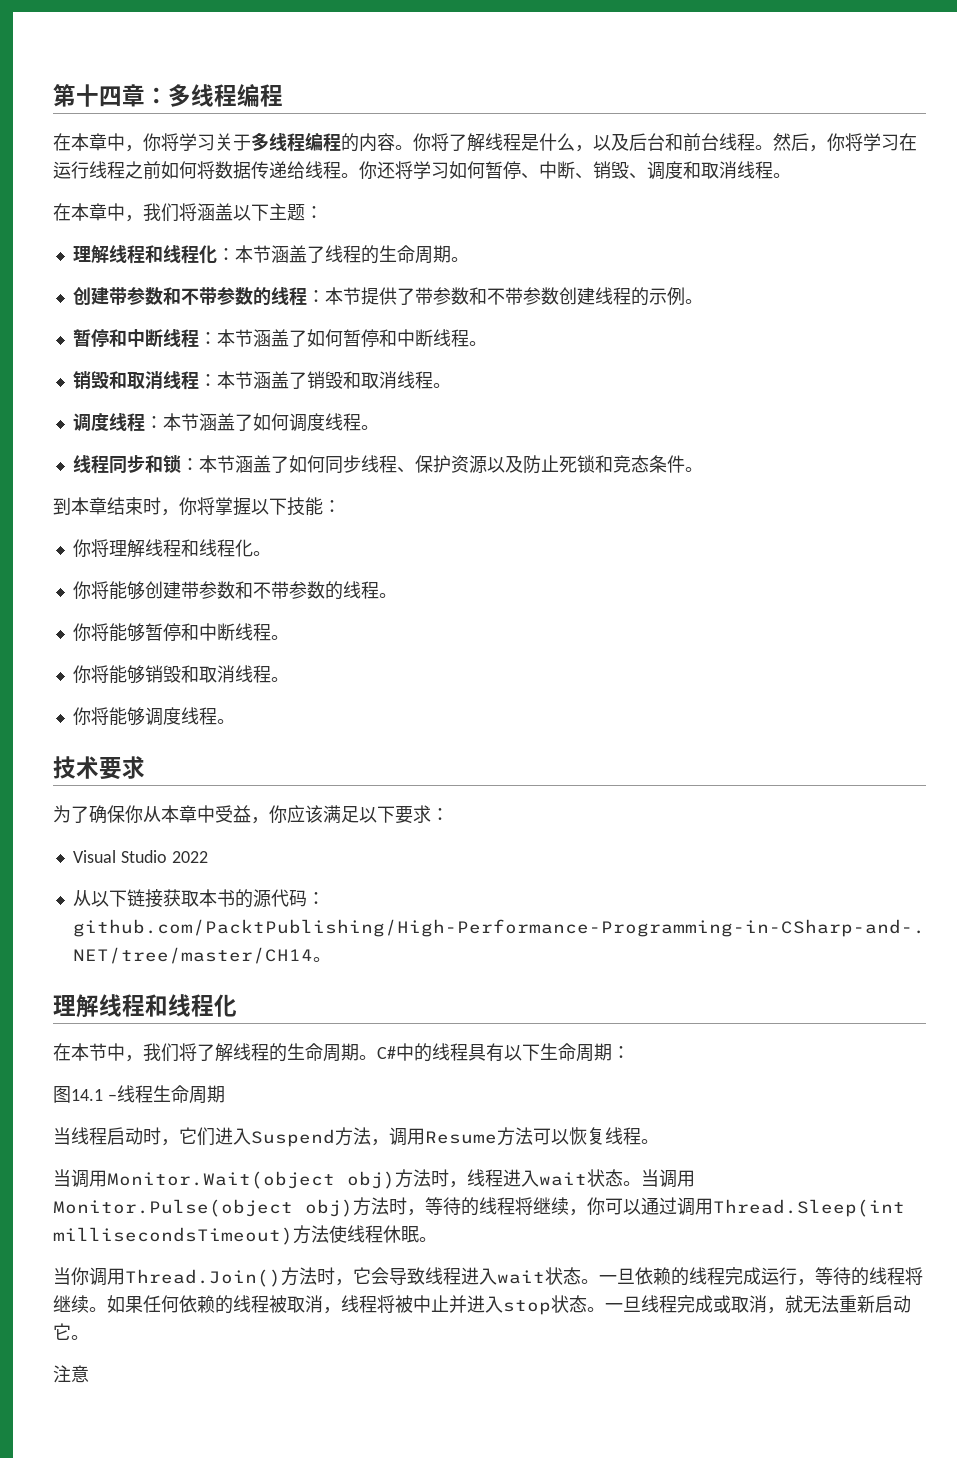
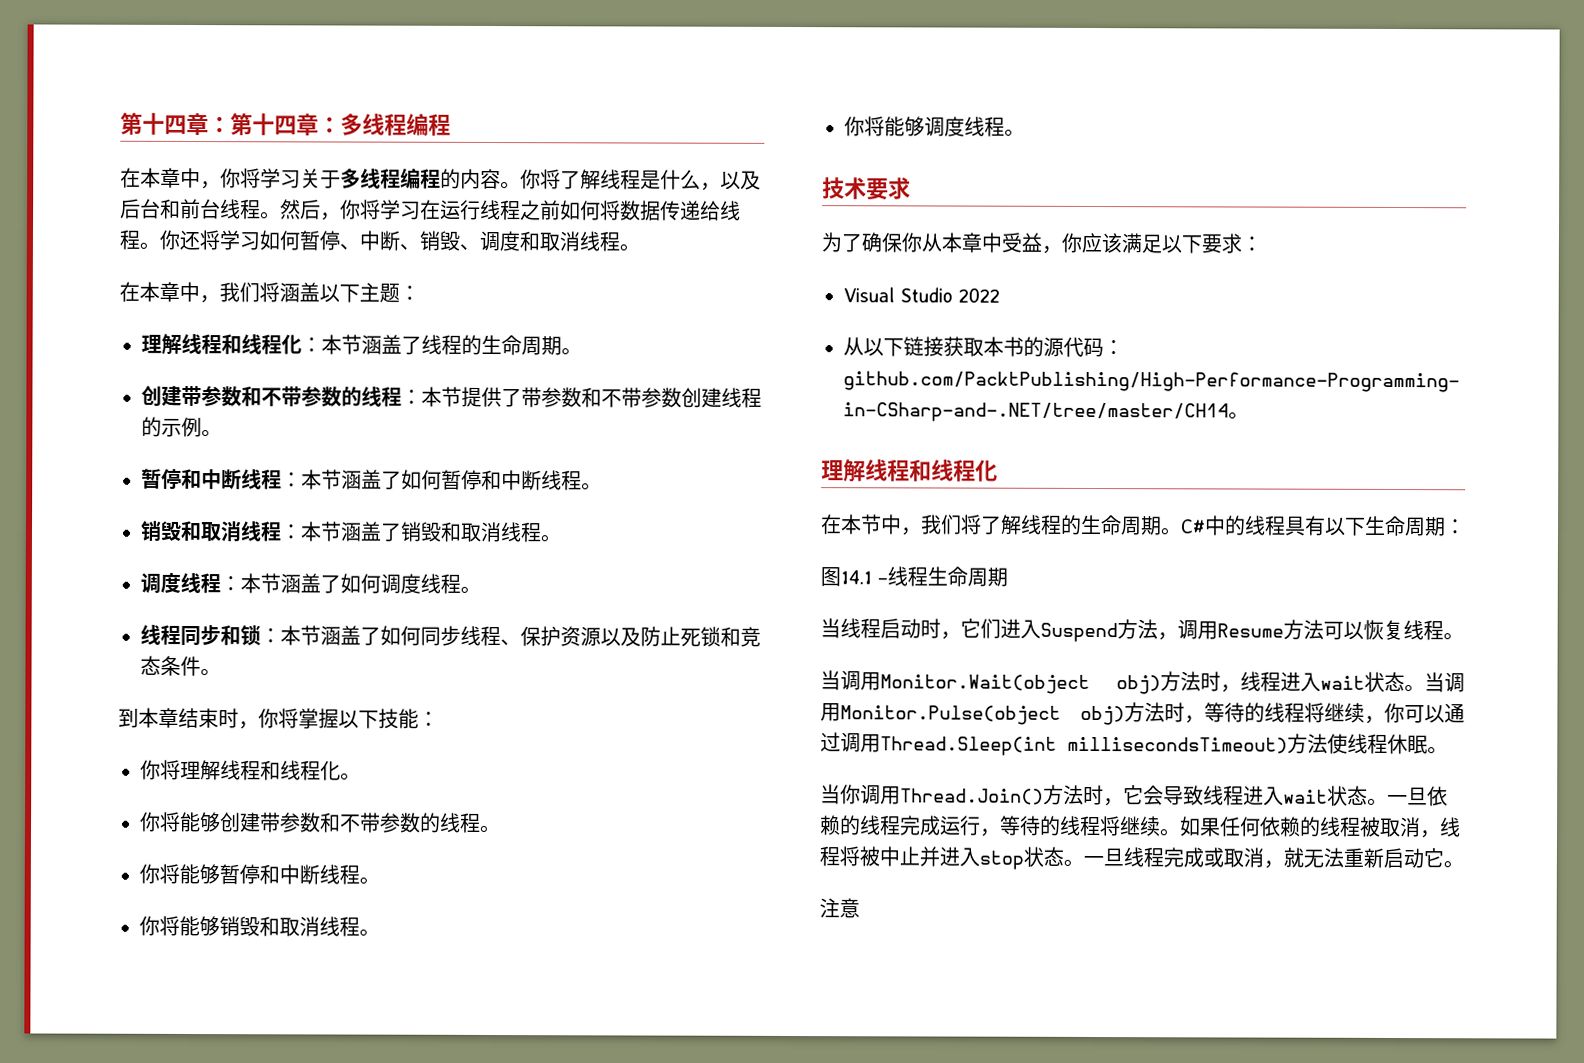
- 第十四章：多线程编程
+ 第十四章：第十四章：多线程编程

